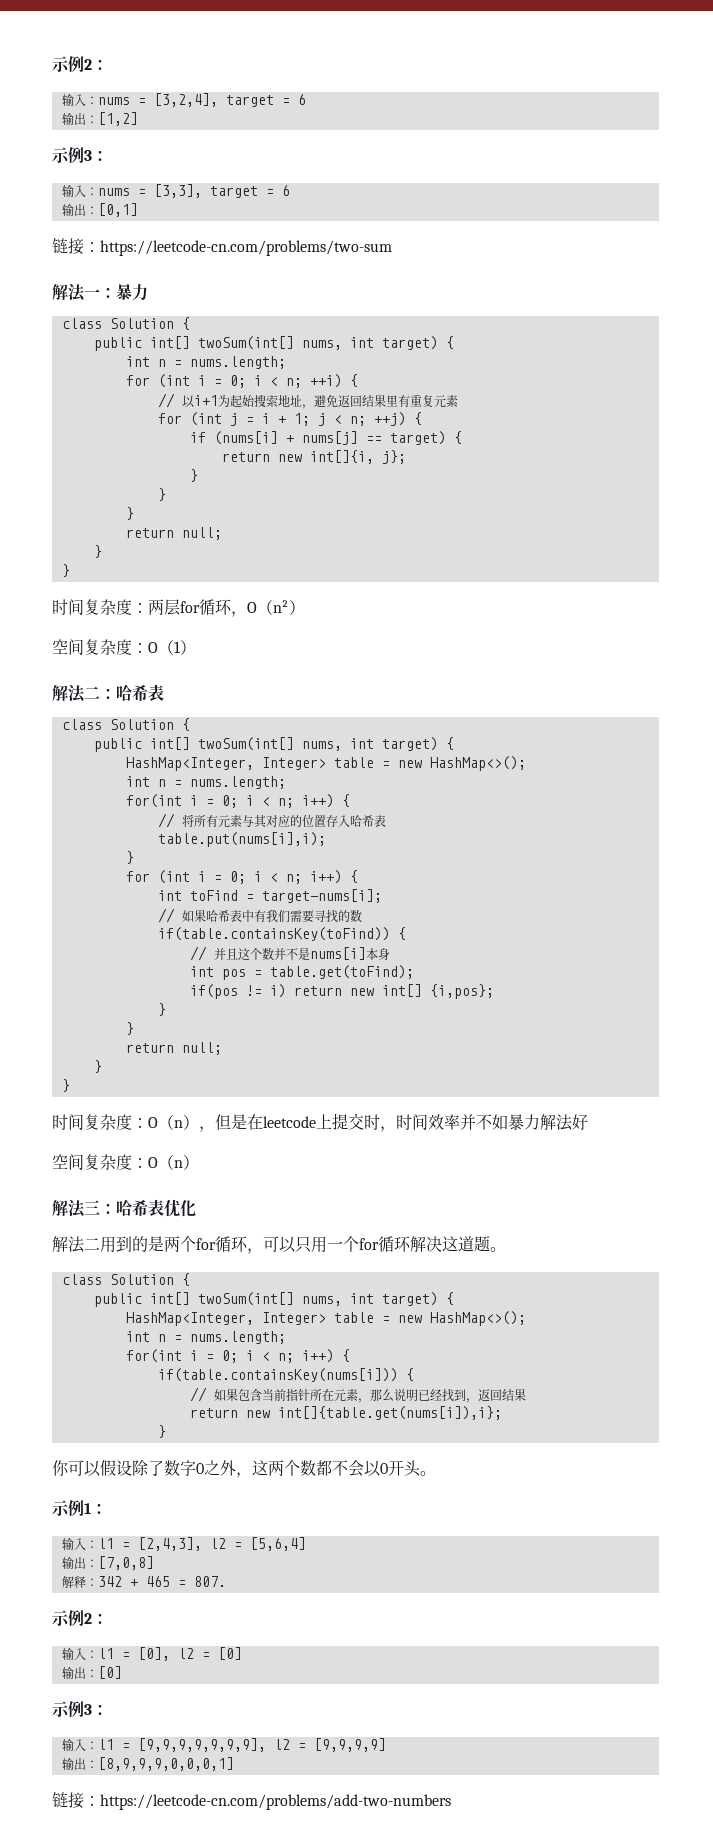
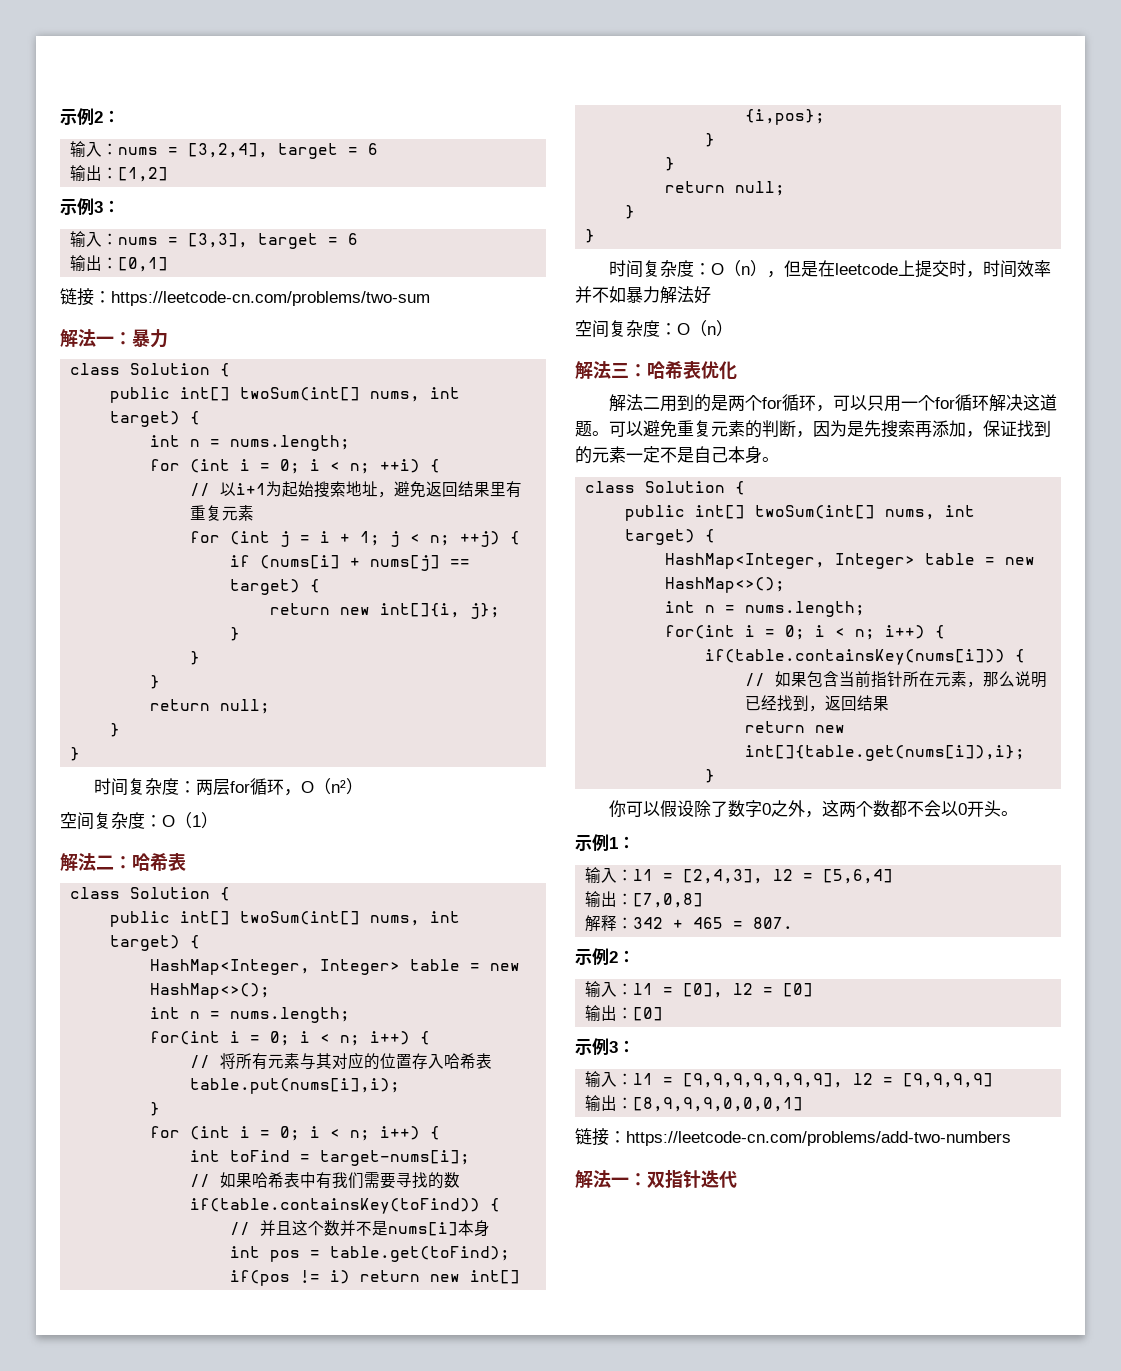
+ 可以避免重复元素的判断，因为是先搜索再添加，保证找到的元素一定不是自己本身。
+ 解法一：双指针迭代

